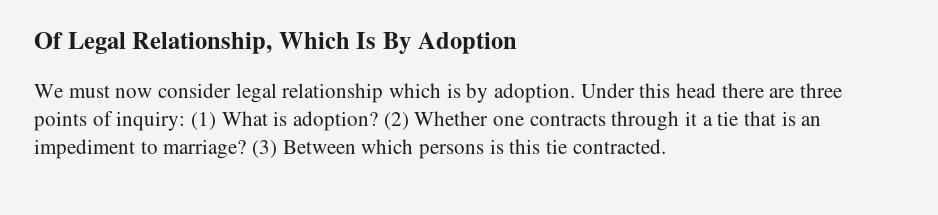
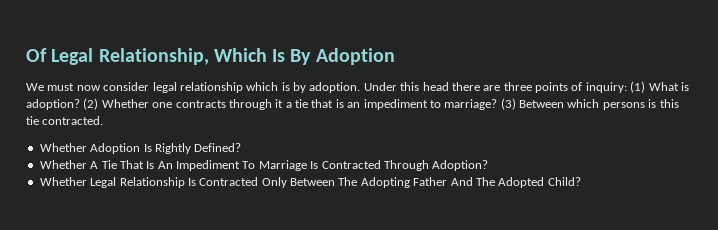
+ Whether Adoption Is Rightly Defined?
+ Whether A Tie That Is An Impediment To Marriage Is Contracted Through Adoption?
+ Whether Legal Relationship Is Contracted Only Between The Adopting Father And The Adopted Child?

